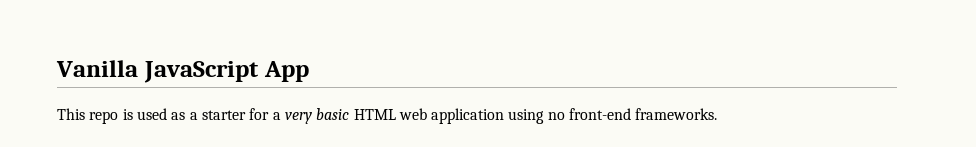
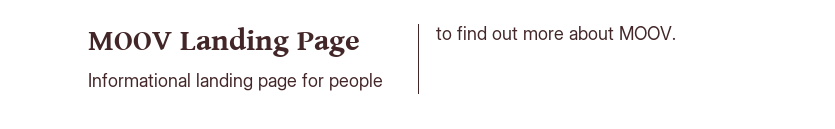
- Vanilla JavaScript App
- This repo is used as a starter for a very basic HTML web application using no front-end frameworks.
+ MOOV Landing Page
+ Informational landing page for people to find out more about MOOV.

